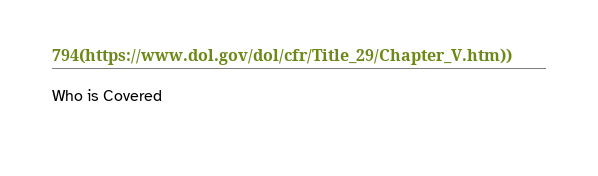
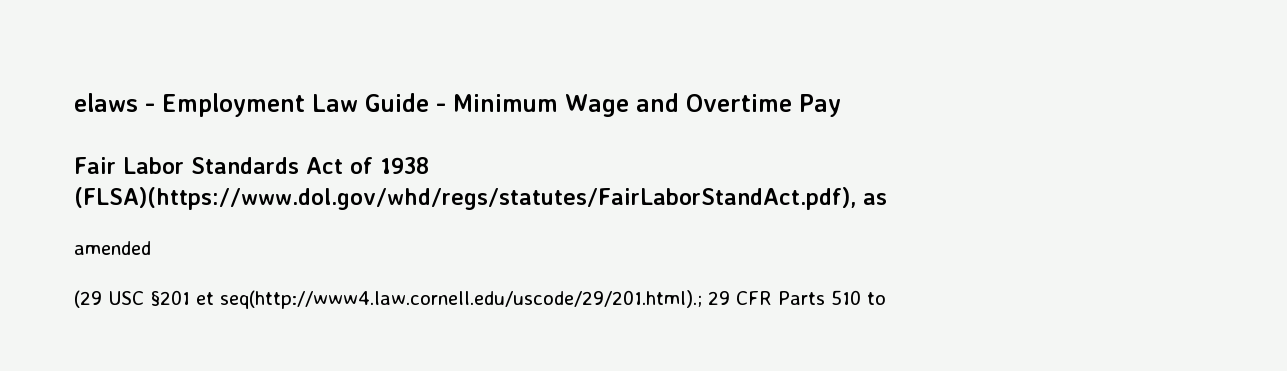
- 794(https://www.dol.gov/dol/cfr/Title_29/Chapter_V.htm))
- Who is Covered
+ elaws - Employment Law Guide - Minimum Wage and Overtime Pay
+ Fair Labor Standards Act of 1938 (FLSA)(https://www.dol.gov/whd/regs/statutes/FairLaborStandAct.pdf), as
+ amended
+ (29 USC §201 et seq(http://www4.law.cornell.edu/uscode/29/201.html).; 29 CFR Parts 510 to

